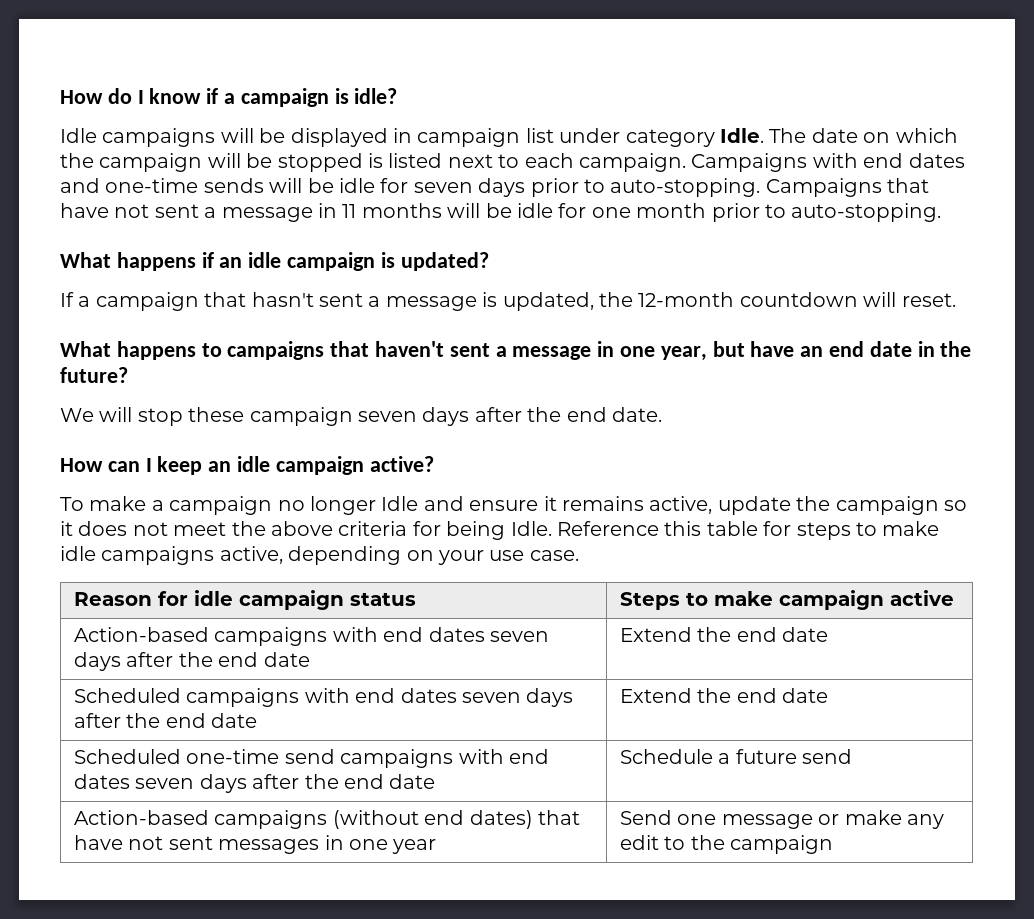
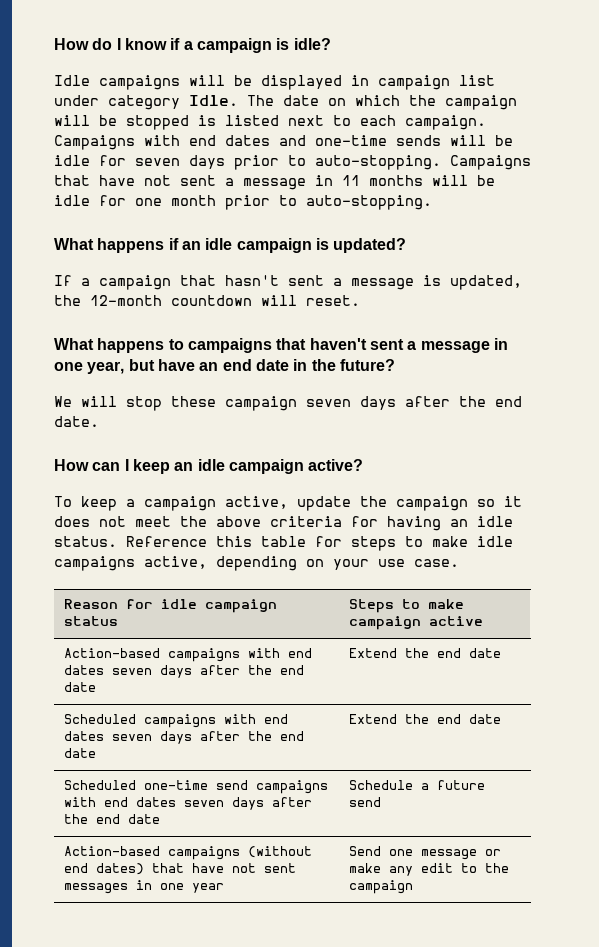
- To make a campaign no longer Idle and ensure it remains active, update the campaign so it does not meet the above criteria for being Idle.
+ To keep a campaign active, update the campaign so it does not meet the above criteria for having an idle status.

